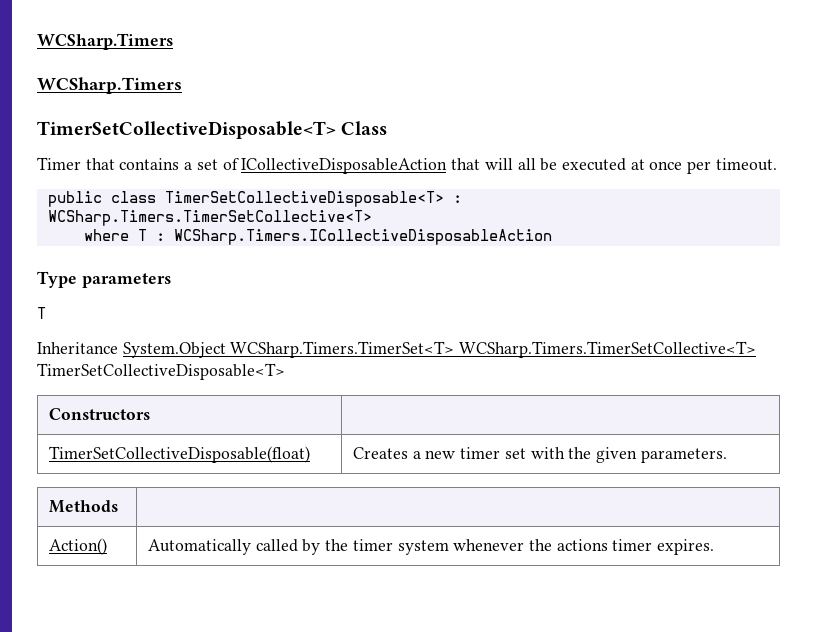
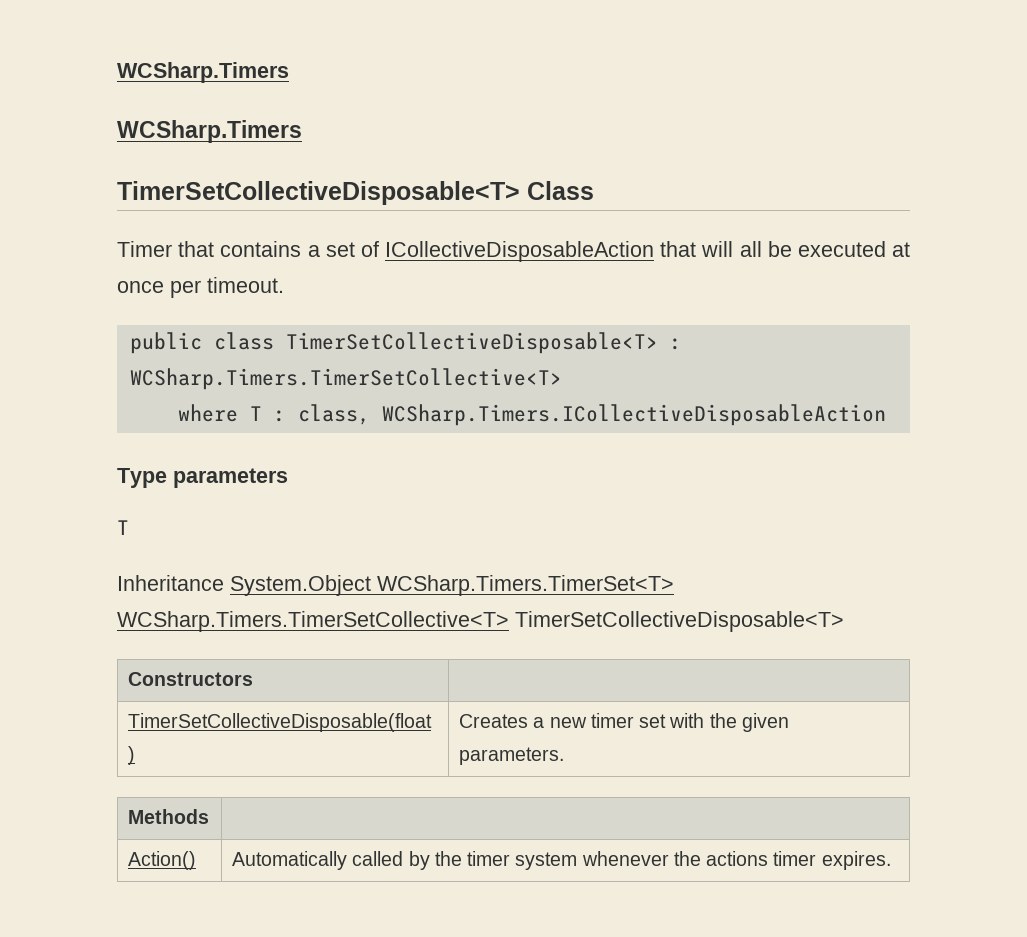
- where T : WCSharp.Timers.ICollectiveDisposableAction
+ where T : class, WCSharp.Timers.ICollectiveDisposableAction

